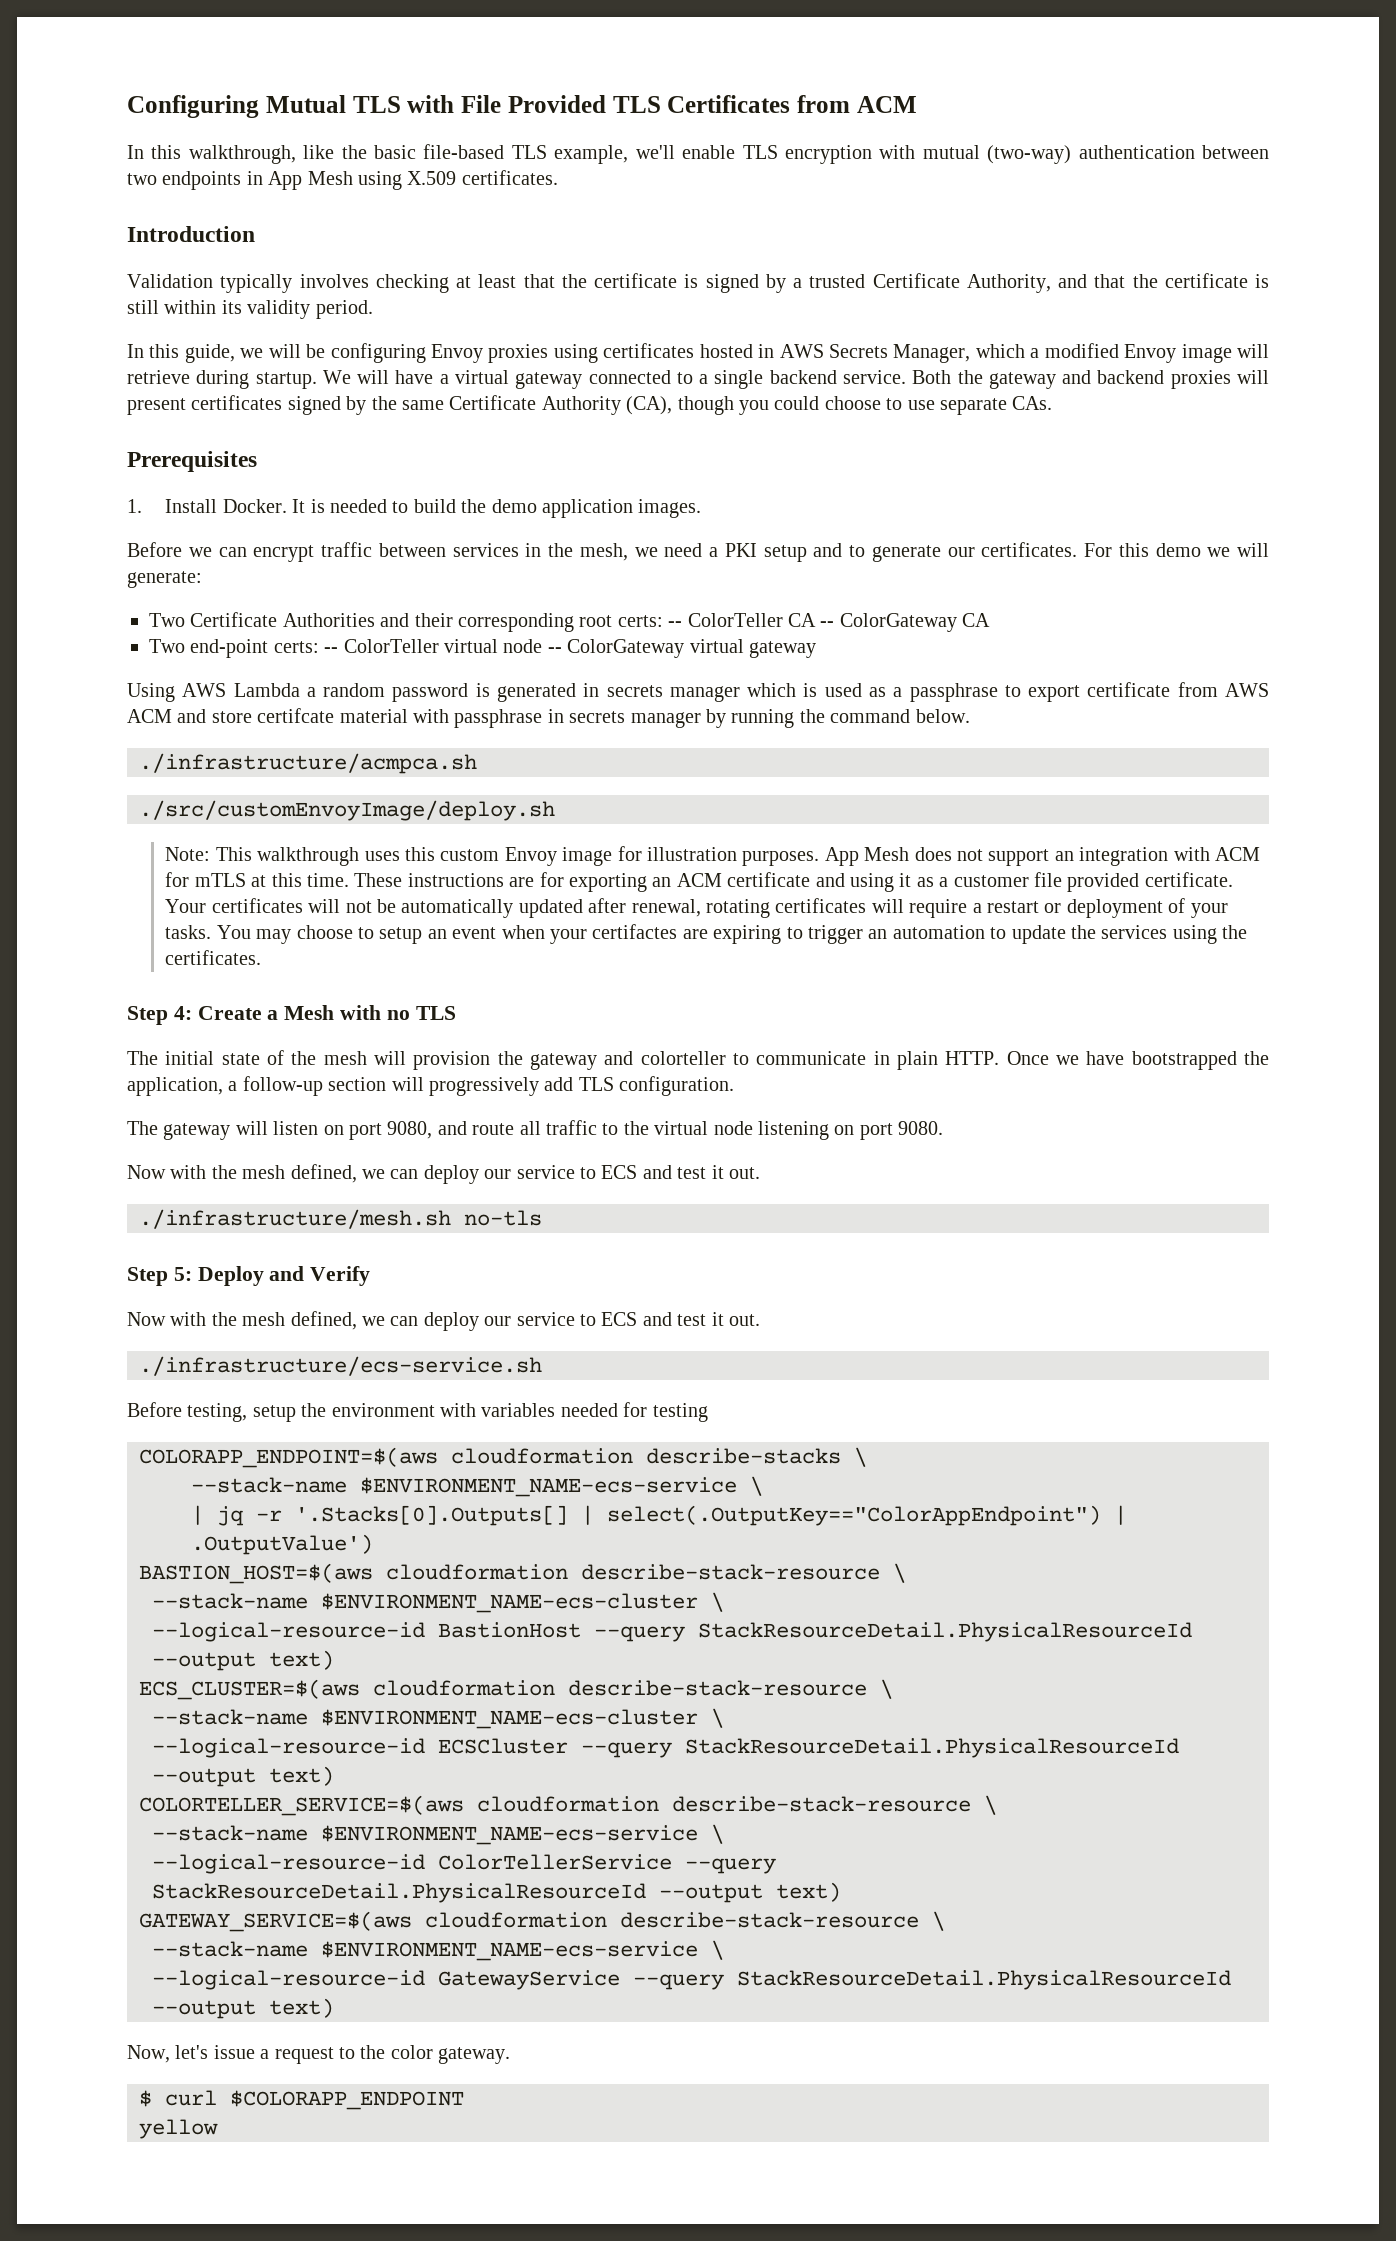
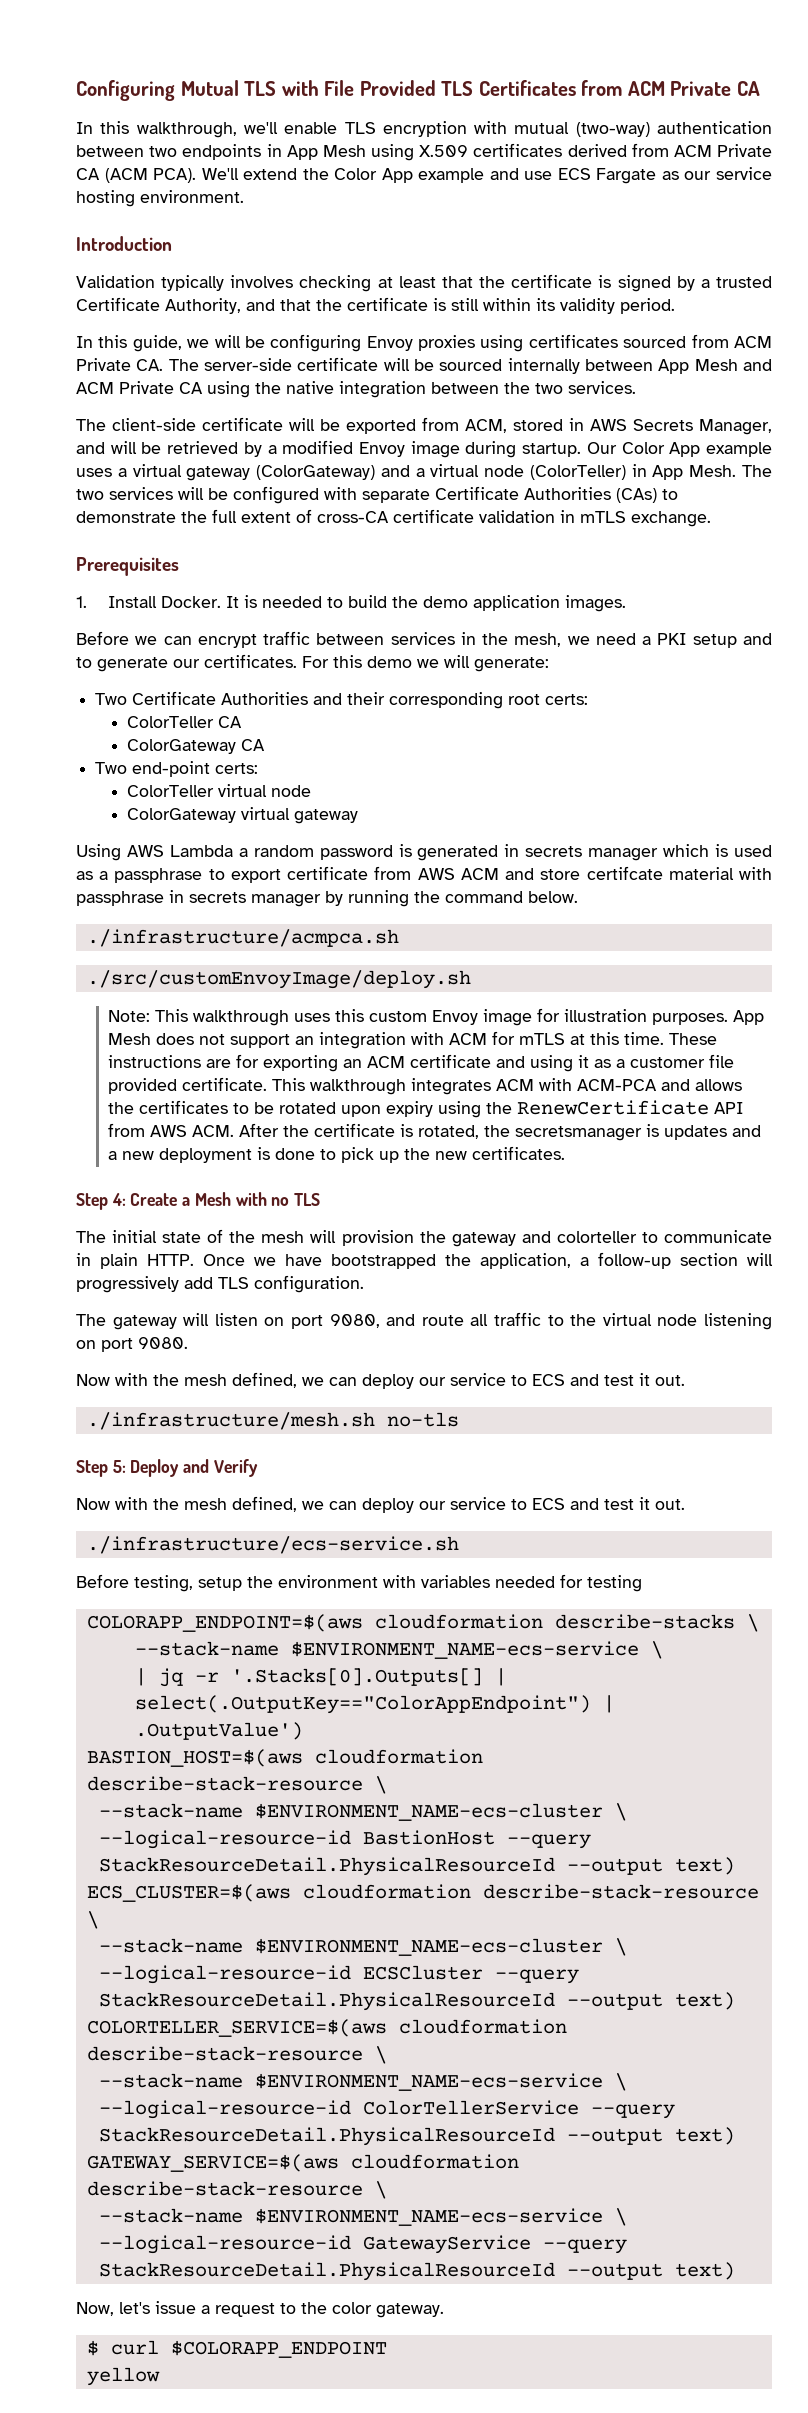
- Configuring Mutual TLS with File Provided TLS Certificates from ACM
+ Configuring Mutual TLS with File Provided TLS Certificates from ACM Private CA
- In this walkthrough, like the basic file-based TLS example, we'll enable TLS encryption with mutual (two-way) authentication between two endpoints in App Mesh using X.509 certificates.
+ In this walkthrough, we'll enable TLS encryption with mutual (two-way) authentication between two endpoints in App Mesh using X.509 certificates derived from ACM Private CA (ACM PCA). We'll extend the Color App example and use ECS Fargate as our service hosting environment.
- In this guide, we will be configuring Envoy proxies using certificates hosted in AWS Secrets Manager, which a modified Envoy image will retrieve during startup. We will have a virtual gateway connected to a single backend service. Both the gateway and backend proxies will present certificates signed by the same Certificate Authority (CA), though you could choose to use separate CAs.
+ In this guide, we will be configuring Envoy proxies using certificates sourced from ACM Private CA. The server-side certificate will be sourced internally between App Mesh and ACM Private CA using the native integration between the two services.
+ The client-side certificate will be exported from ACM, stored in AWS Secrets Manager, and will be retrieved by a modified Envoy image during startup. Our Color App example uses a virtual gateway (ColorGateway) and a virtual node (ColorTeller) in App Mesh. The two services will be configured with separate Certificate Authorities (CAs) to demonstrate the full extent of cross-CA certificate validation in mTLS exchange.
- Two Certificate Authorities and their corresponding root certs: -- ColorTeller CA -- ColorGateway CA
+ Two Certificate Authorities and their corresponding root certs:
+ ColorTeller CA
+ ColorGateway CA
- Two end-point certs: -- ColorTeller virtual node -- ColorGateway virtual gateway
+ Two end-point certs:
+ ColorTeller virtual node
+ ColorGateway virtual gateway
- Your certificates will not be automatically updated after renewal, rotating certificates will require a restart or deployment of your tasks. You may choose to setup an event when your certifactes are expiring to trigger an automation to update the services using the certificates.
+ This walkthrough integrates ACM with ACM-PCA and allows the certificates to be rotated upon expiry using the RenewCertificate API from AWS ACM. After the certificate is rotated, the secretsmanager is updates and a new deployment is done to pick up the new certificates.

